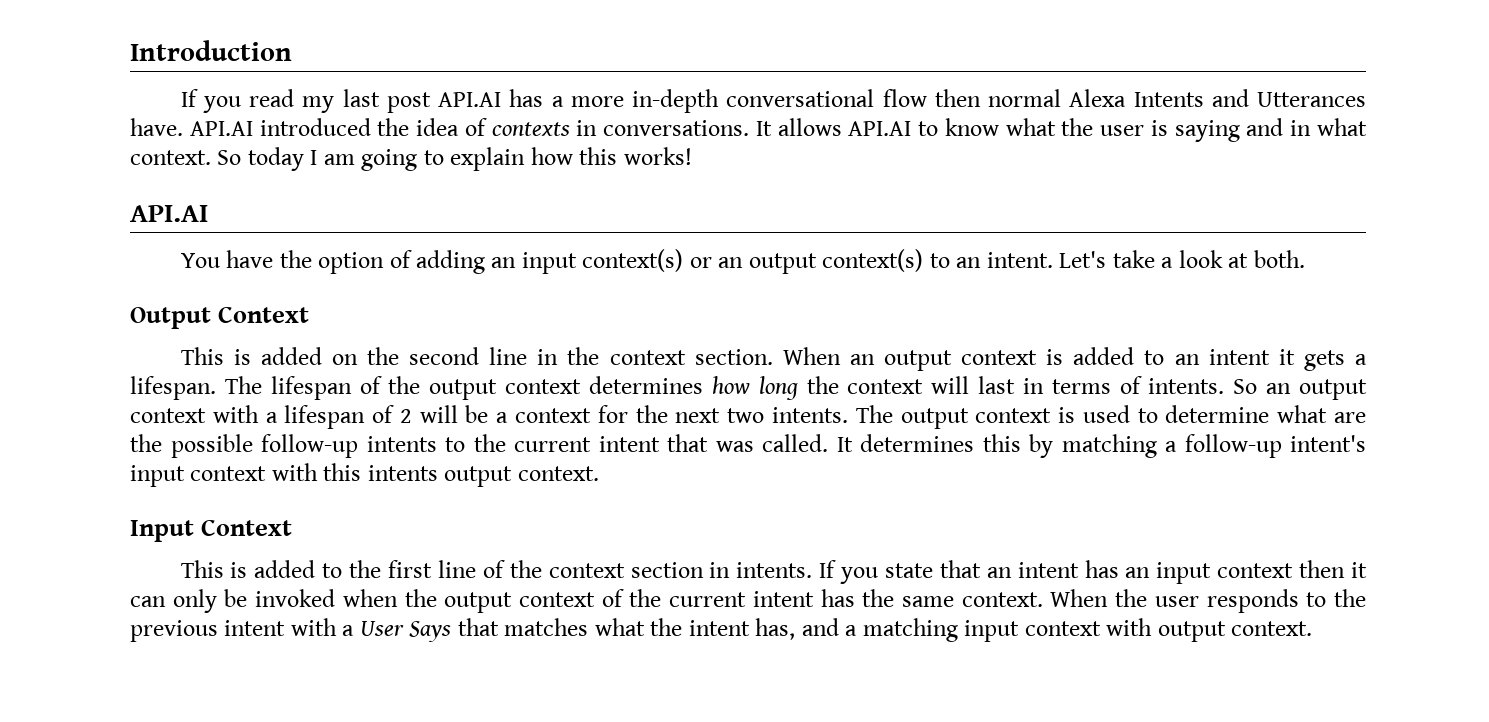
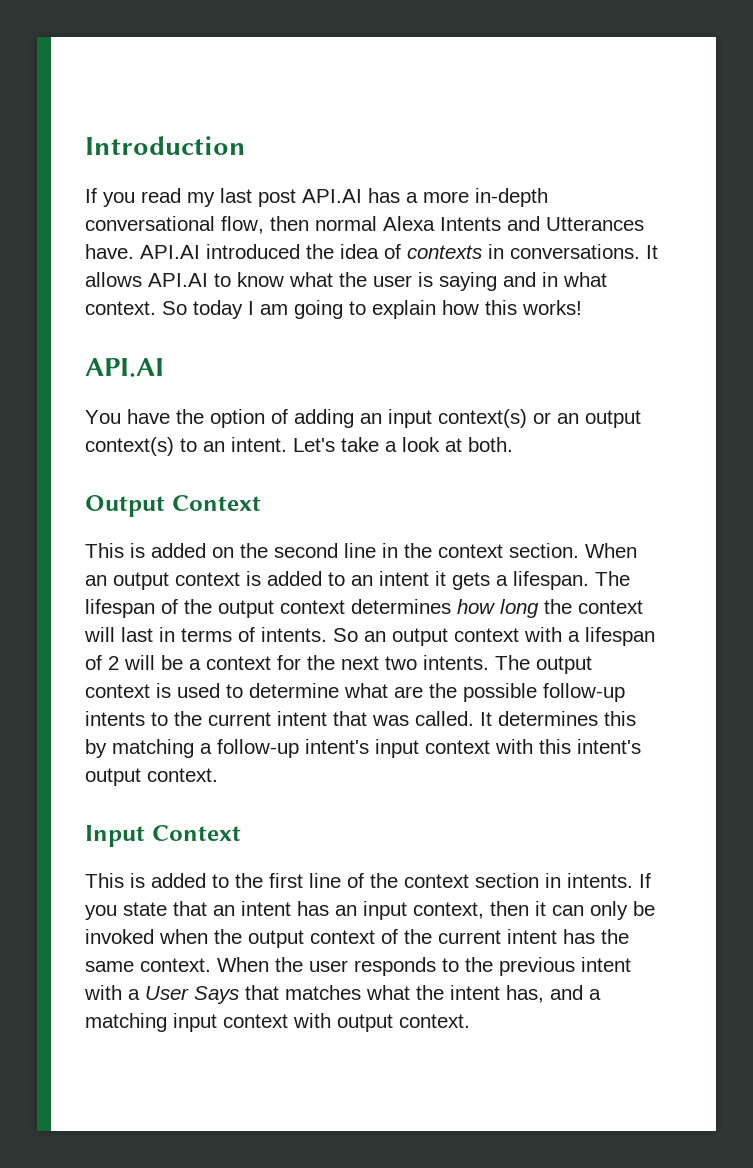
- If you read my last post API.AI has a more in-depth conversational flow then normal Alexa Intents and Utterances have.
+ If you read my last post API.AI has a more in-depth conversational flow, then normal Alexa Intents and Utterances have.
- It determines this by matching a follow-up intent's input context with this intents output context.
+ It determines this by matching a follow-up intent's input context with this intent's output context.
- If you state that an intent has an input context then it can only be invoked when the output context of the current intent has the same context.
+ If you state that an intent has an input context, then it can only be invoked when the output context of the current intent has the same context.

